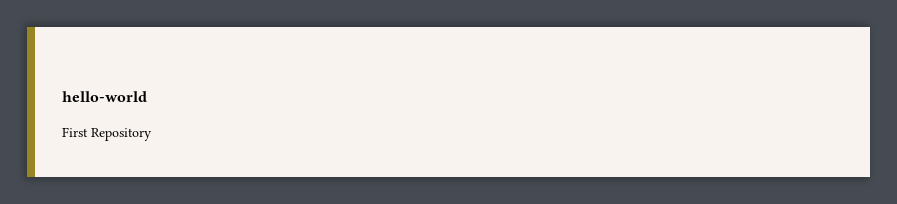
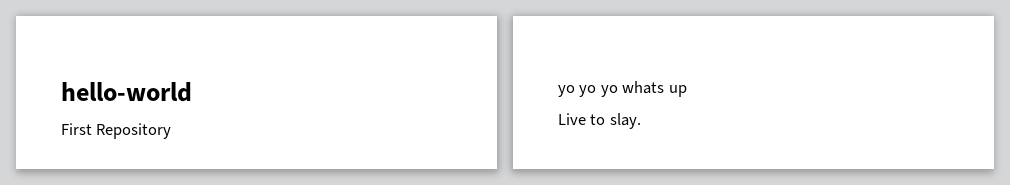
+ yo yo yo whats up
+ Live to slay.

